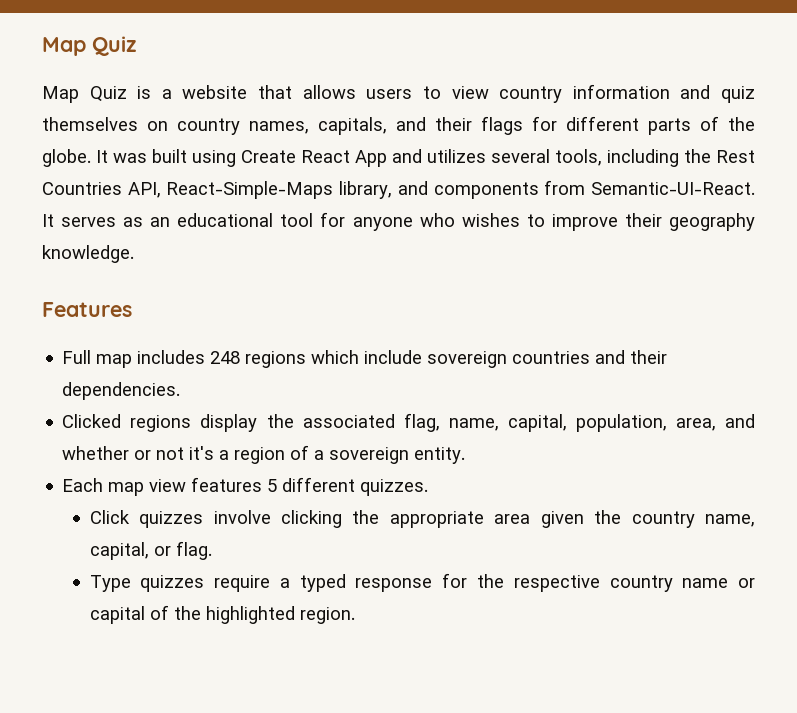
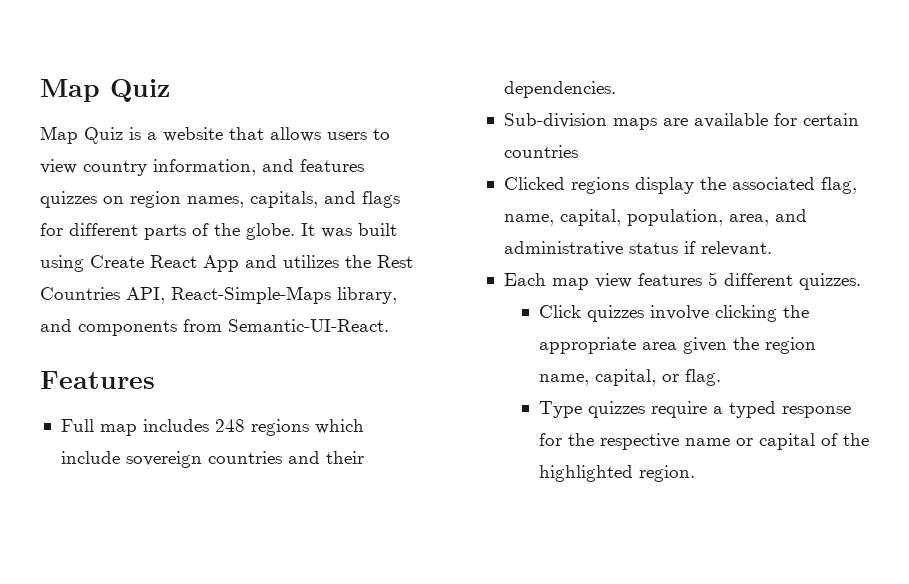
- Map Quiz is a website that allows users to view country information and quiz themselves on country names, capitals, and their flags for different parts of the globe.
+ Map Quiz is a website that allows users to view country information, and features quizzes on region names, capitals, and flags for different parts of the globe.
- It was built using Create React App and utilizes several tools, including the Rest Countries API, React-Simple-Maps library, and components from Semantic-UI-React. It serves as an educational tool for anyone who wishes to improve their geography knowledge.
+ It was built using Create React App and utilizes the Rest Countries API, React-Simple-Maps library, and components from Semantic-UI-React.
+ Sub-division maps are available for certain countries
- Clicked regions display the associated flag, name, capital, population, area, and whether or not it's a region of a sovereign entity.
+ Clicked regions display the associated flag, name, capital, population, area, and administrative status if relevant.
- Click quizzes involve clicking the appropriate area given the country name, capital, or flag.
+ Click quizzes involve clicking the appropriate area given the region name, capital, or flag.
- Type quizzes require a typed response for the respective country name or capital of the highlighted region.
+ Type quizzes require a typed response for the respective name or capital of the highlighted region.

